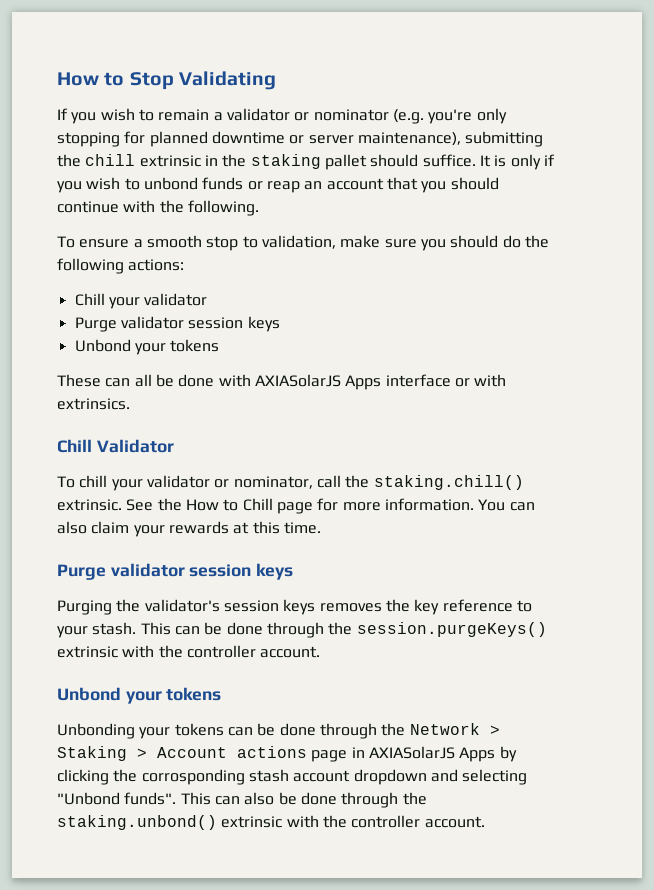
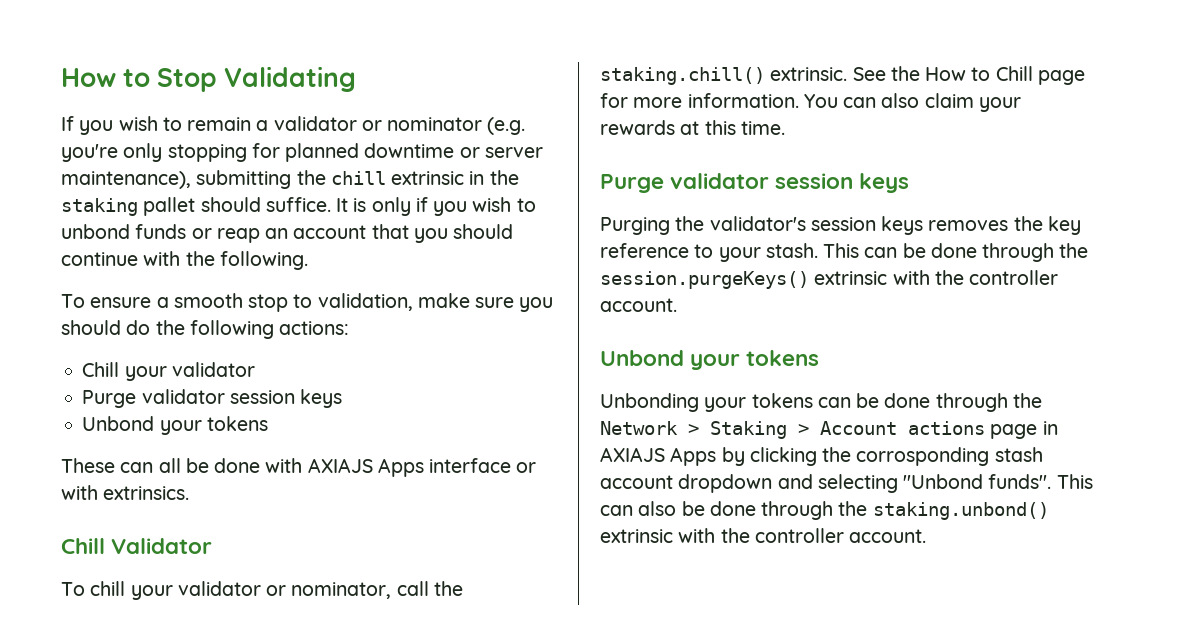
- These can all be done with AXIASolarJS Apps interface or with extrinsics.
+ These can all be done with AXIAJS Apps interface or with extrinsics.
- Unbonding your tokens can be done through the Network > Staking > Account actions page in AXIASolarJS Apps by clicking the corrosponding stash account dropdown and selecting "Unbond funds".
+ Unbonding your tokens can be done through the Network > Staking > Account actions page in AXIAJS Apps by clicking the corrosponding stash account dropdown and selecting "Unbond funds".

